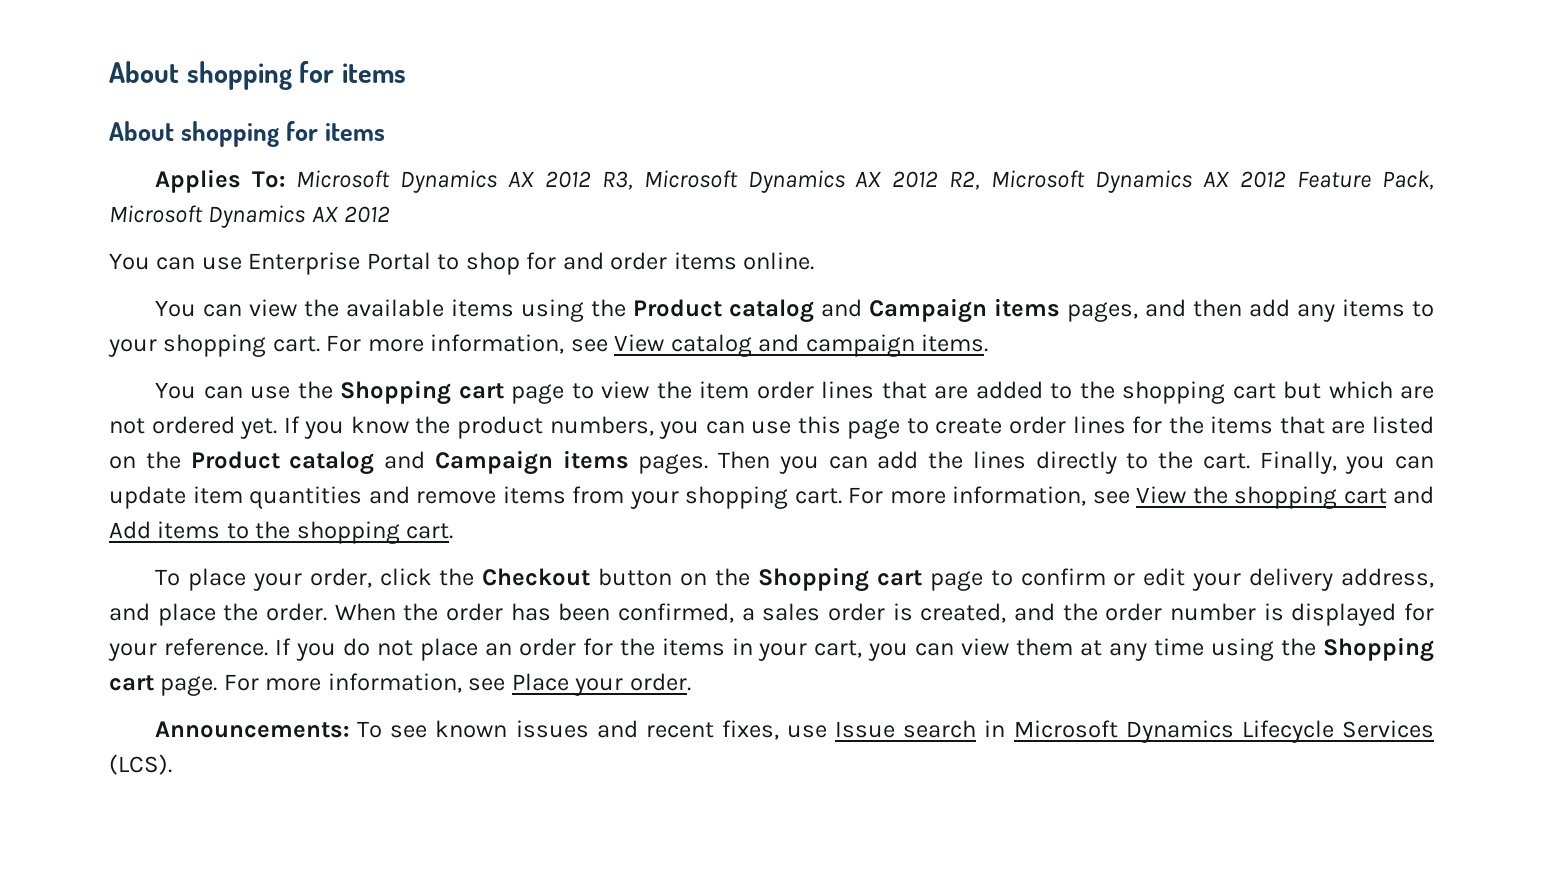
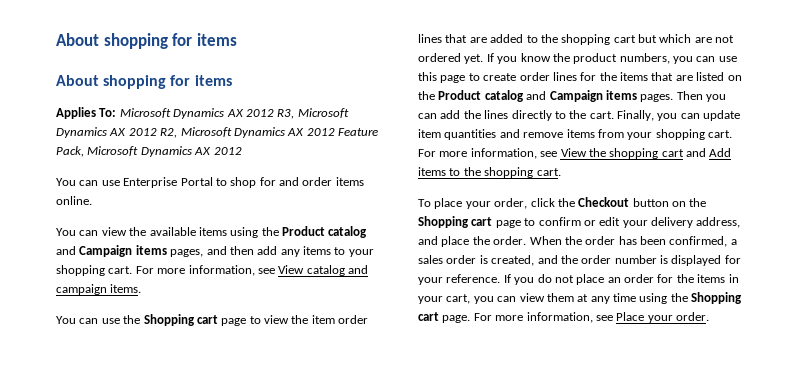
- Announcements: To see known issues and recent fixes, use Issue search in Microsoft Dynamics Lifecycle Services (LCS).

